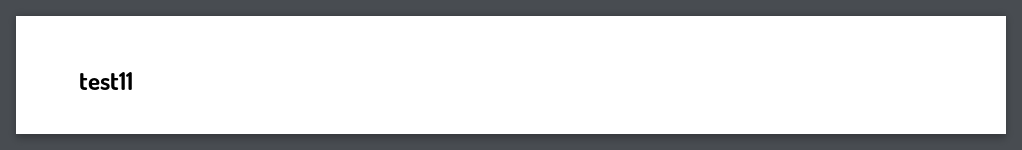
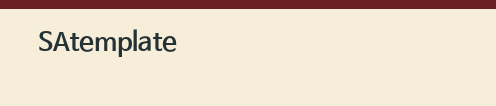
- test11
+ SAtemplate

